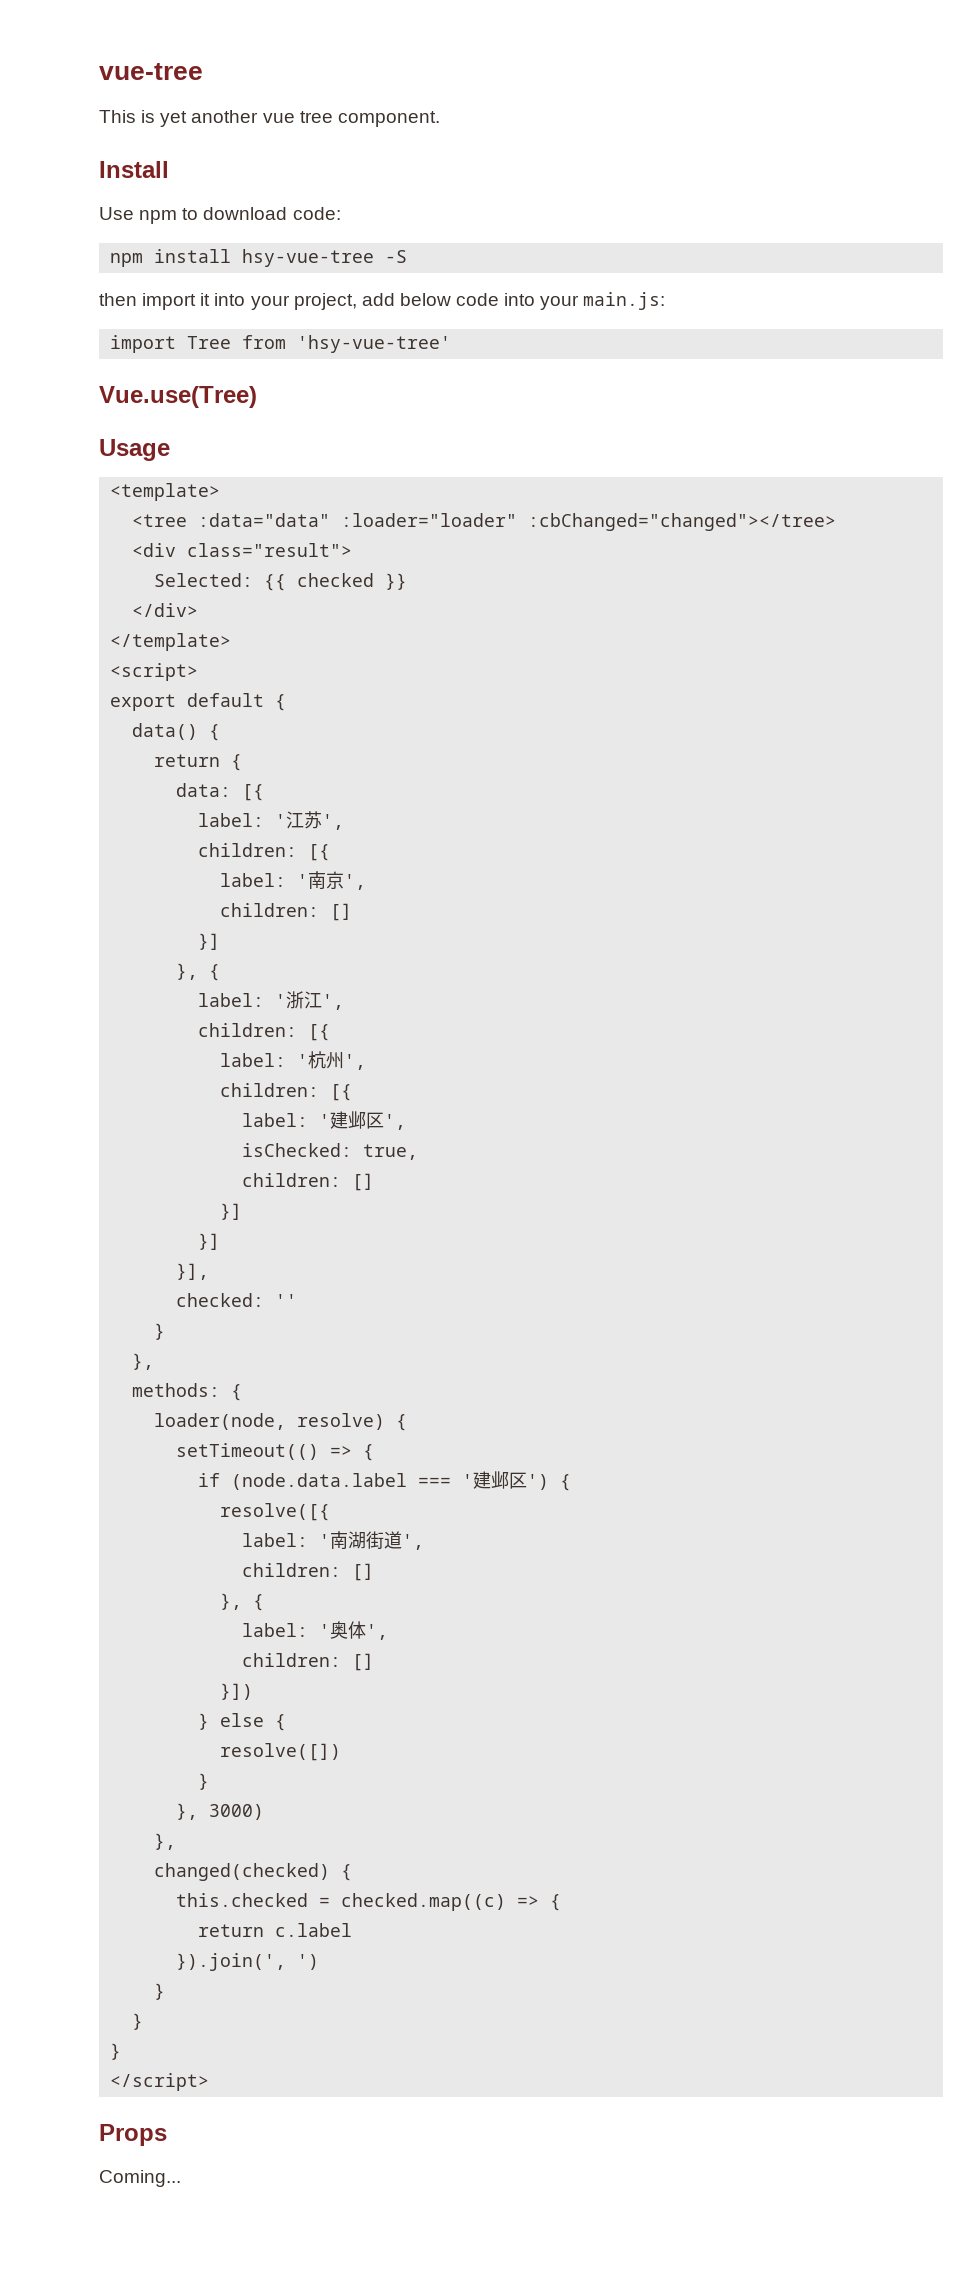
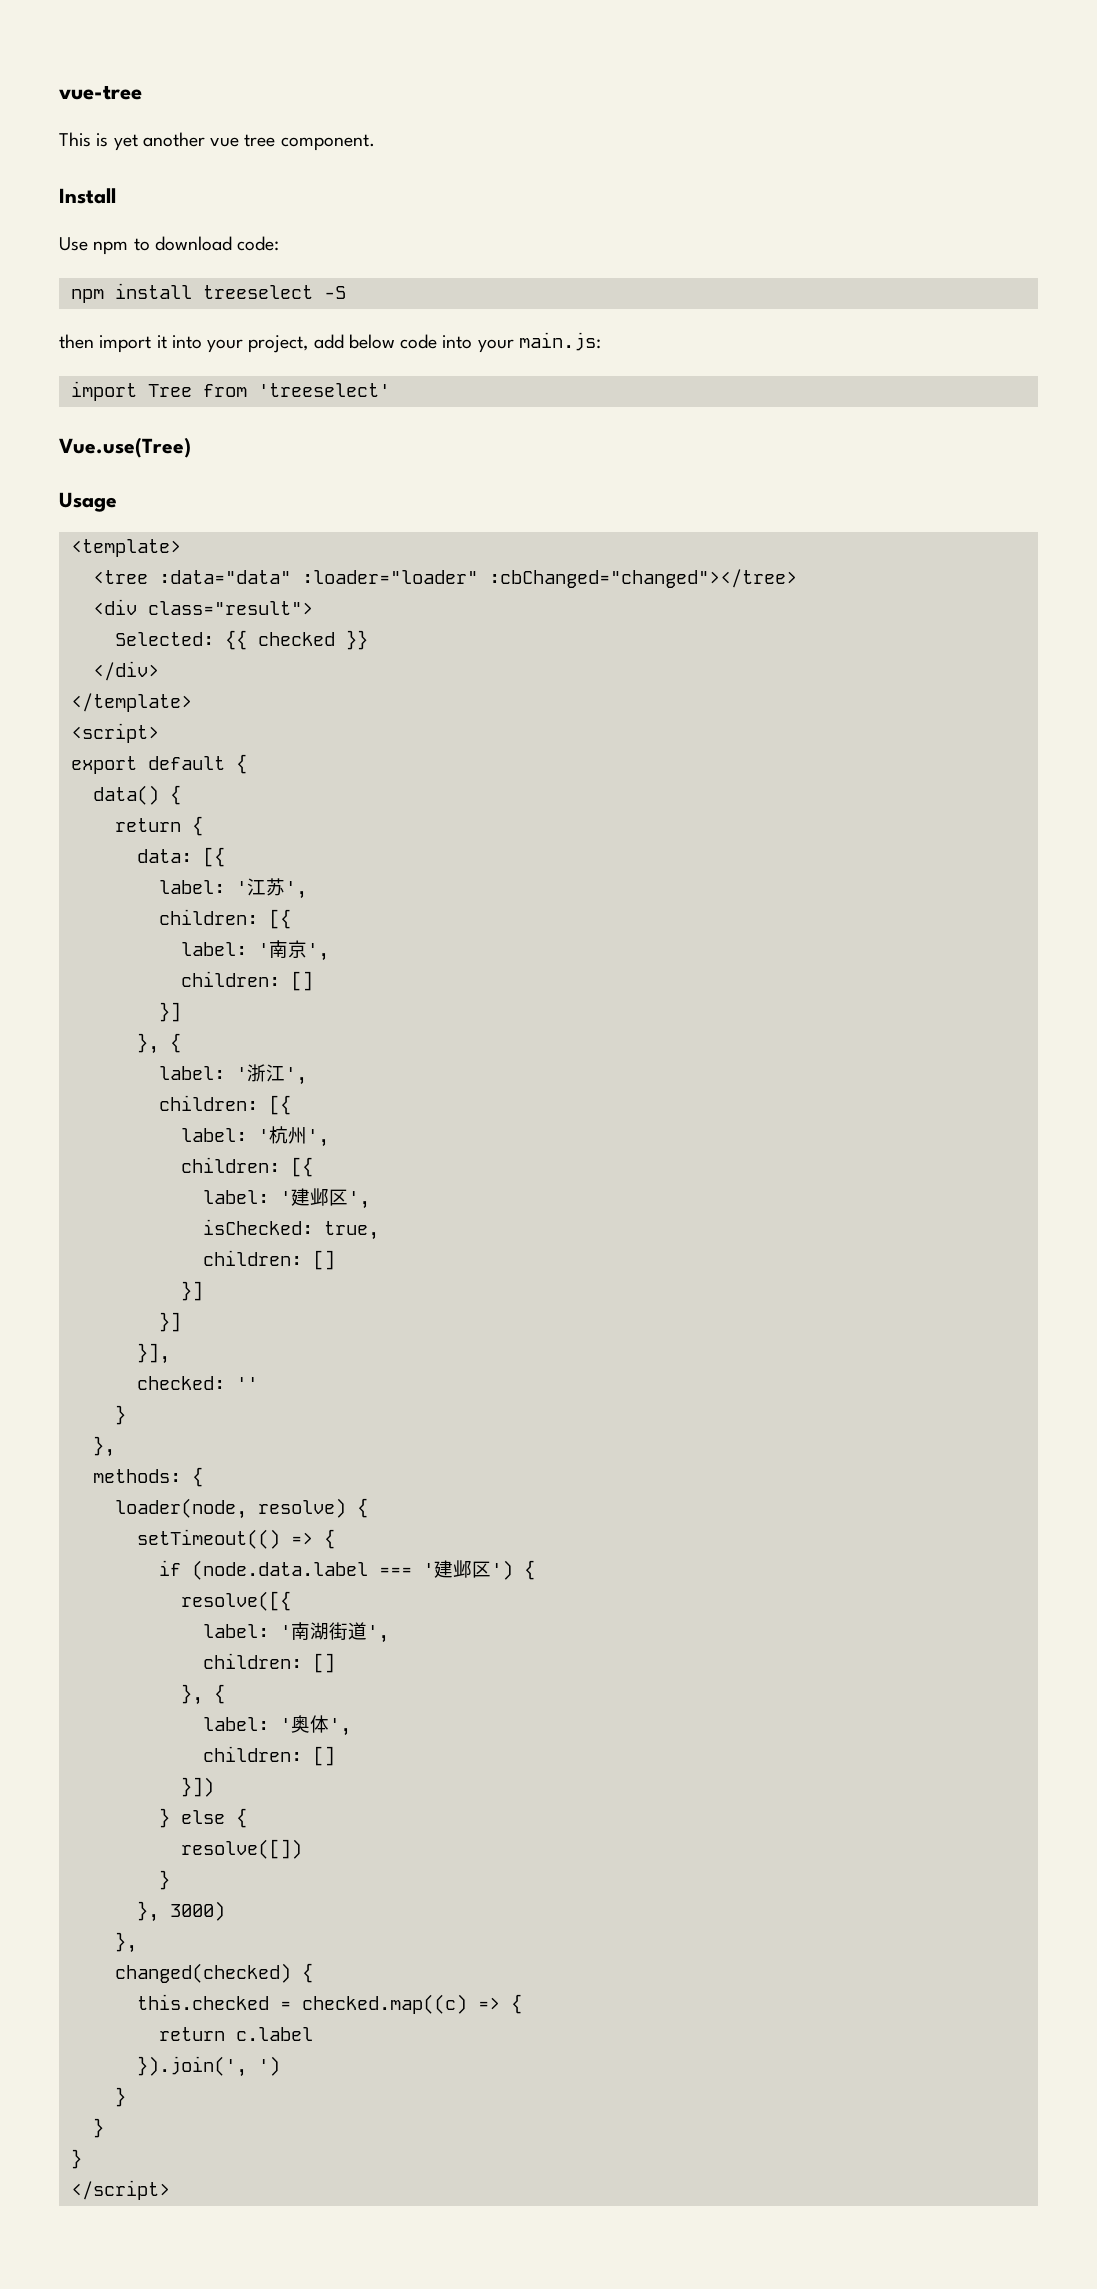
- npm install hsy-vue-tree -S
+ npm install treeselect -S
- import Tree from 'hsy-vue-tree'
+ import Tree from 'treeselect'
- Props
- Coming...

